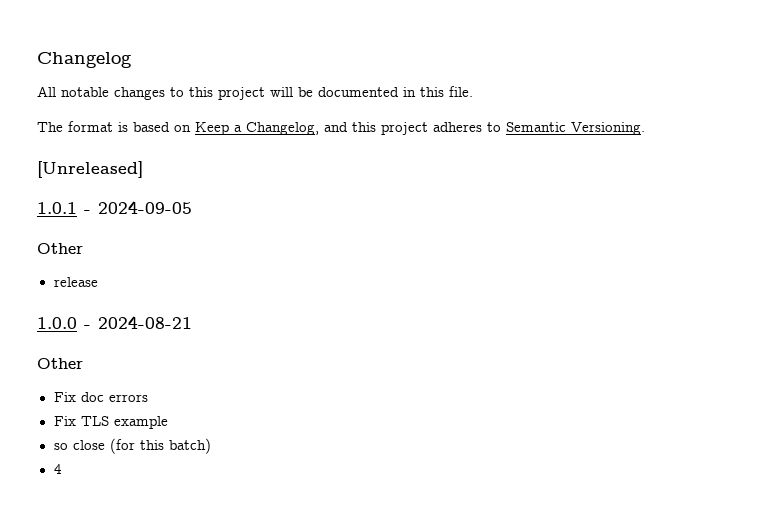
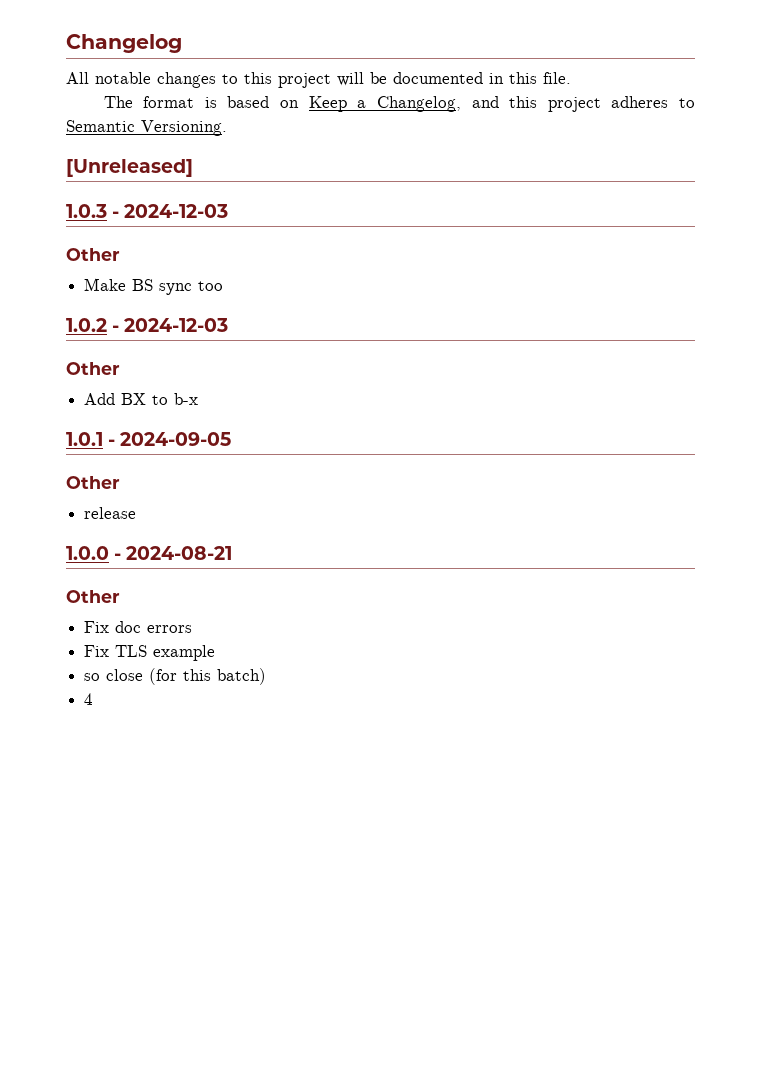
+ 1.0.3 - 2024-12-03
+ Other
+ Make BS sync too
+ 1.0.2 - 2024-12-03
+ Other
+ Add BX to b-x

